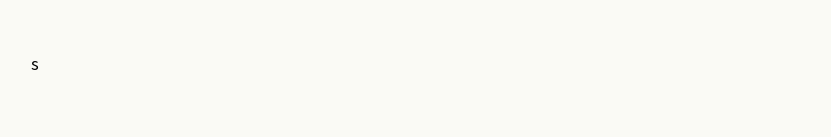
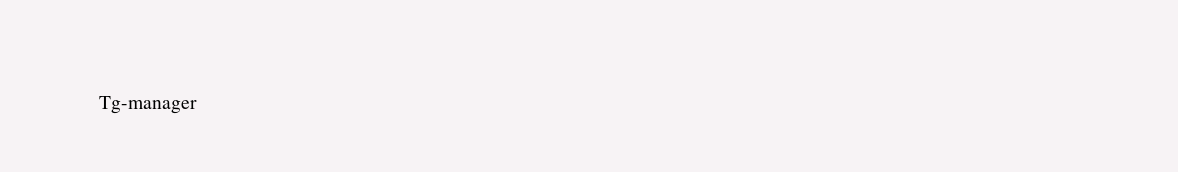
- s
+ Tg-manager

